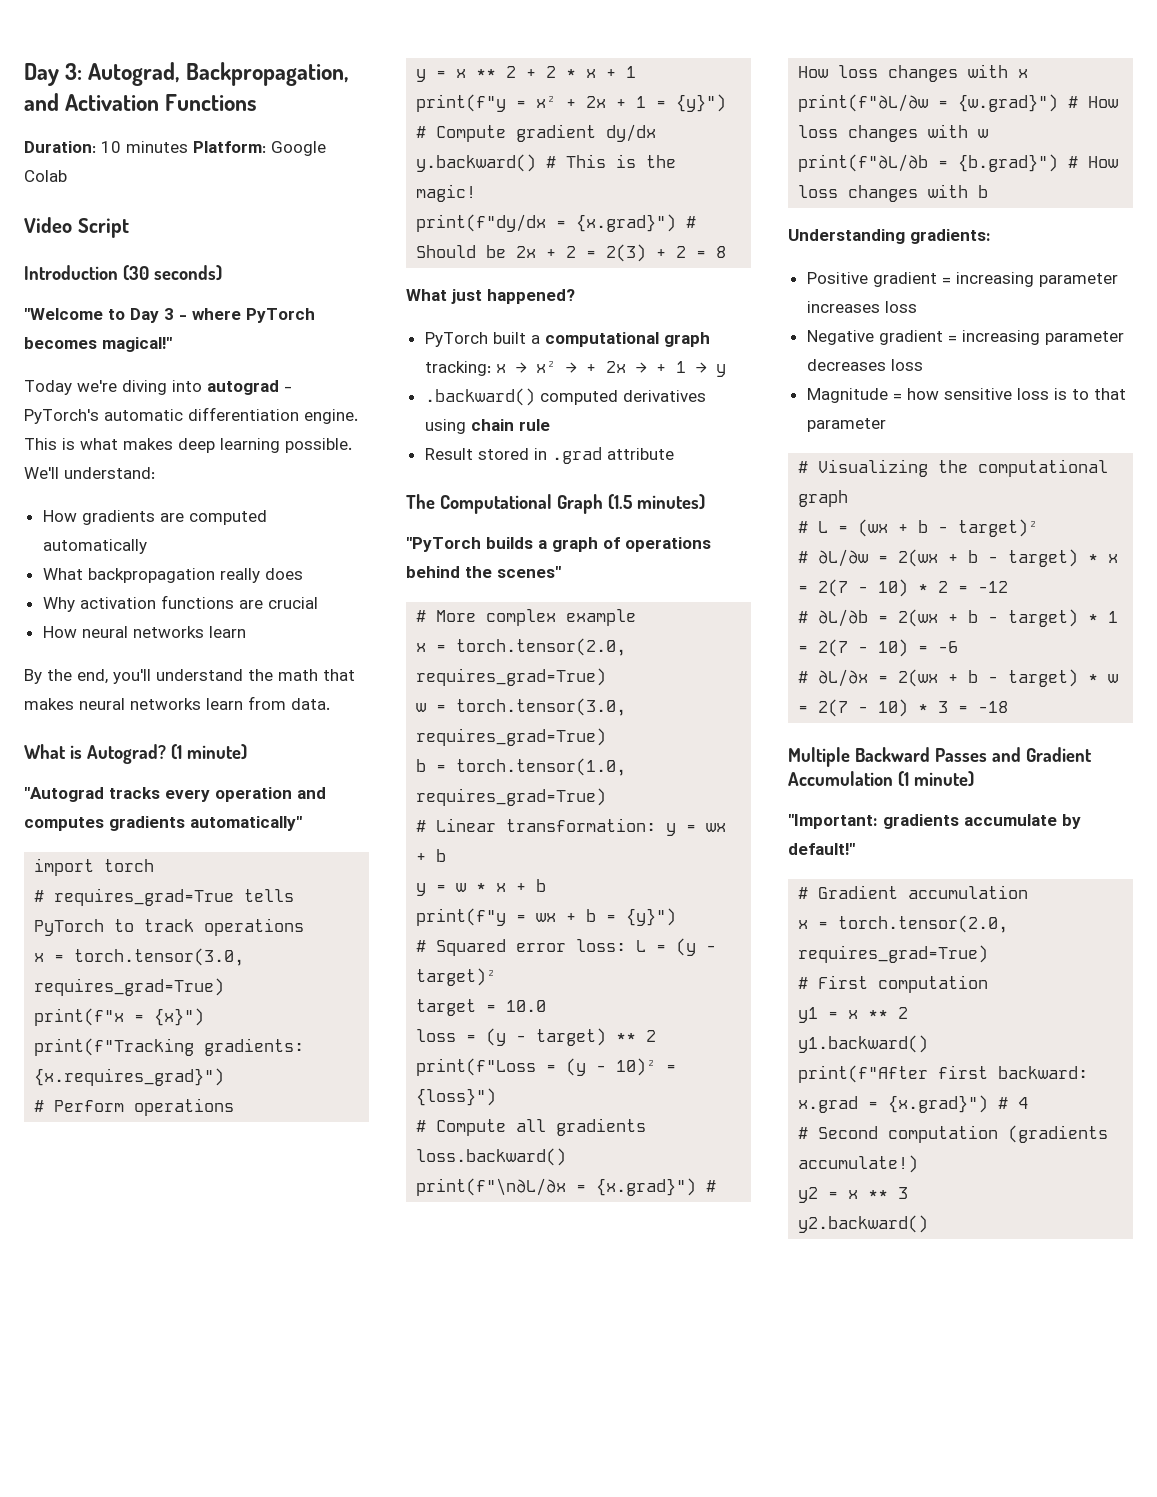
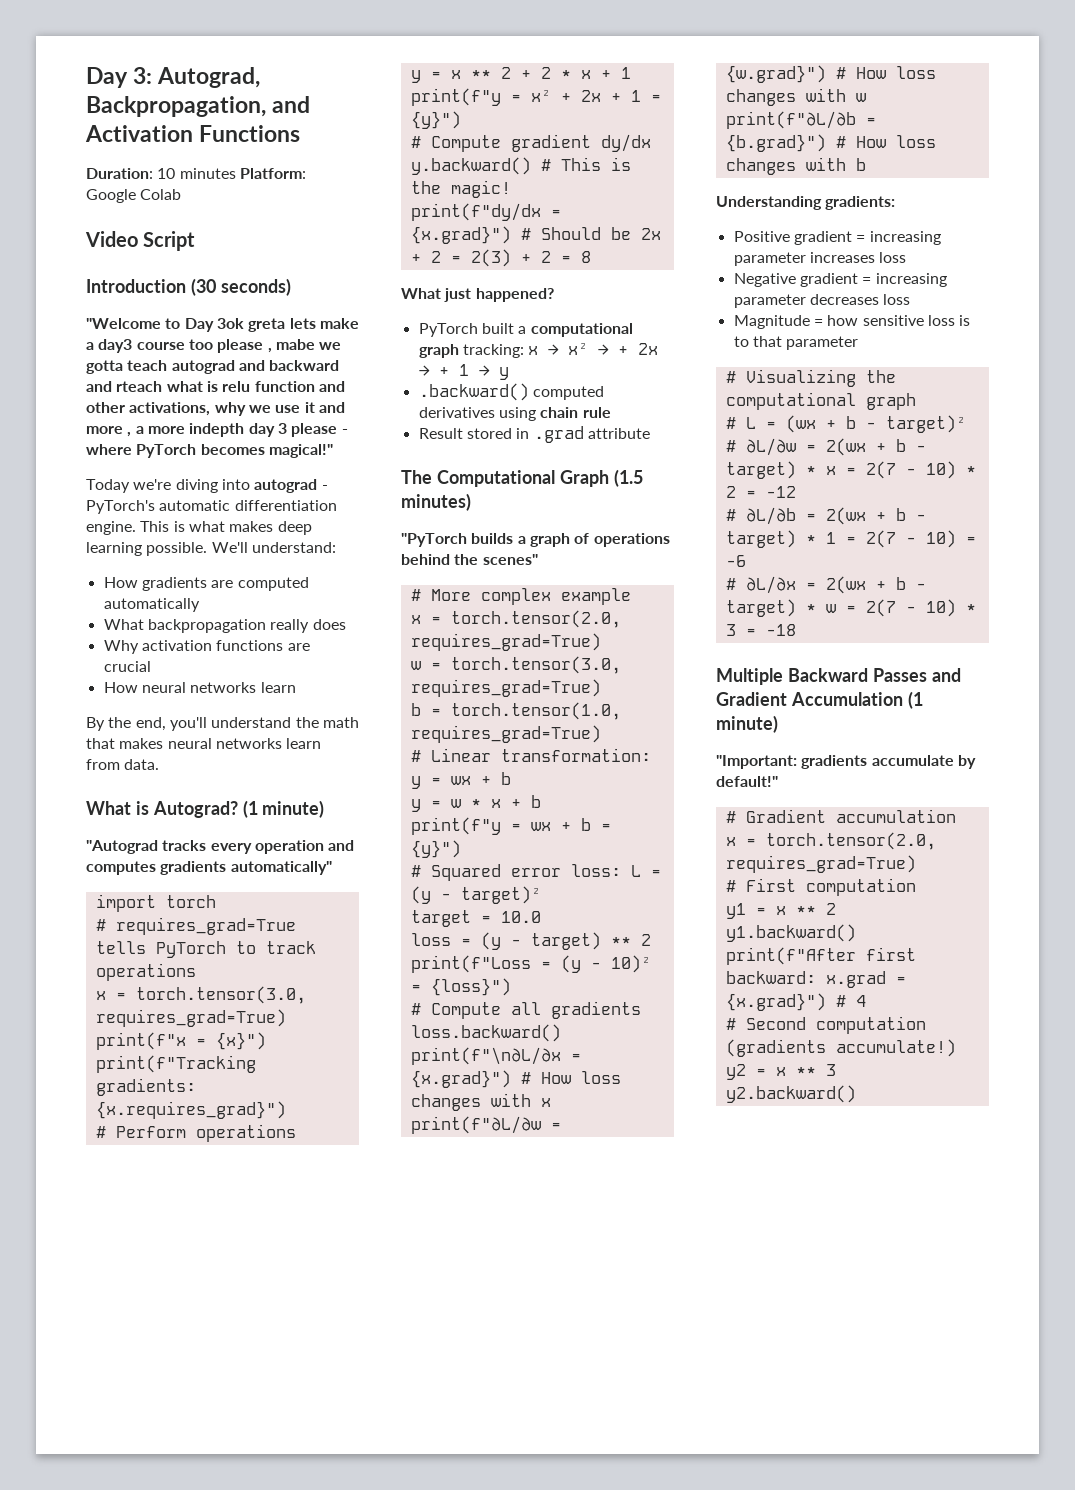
- "Welcome to Day 3 - where PyTorch becomes magical!"
+ "Welcome to Day 3ok greta lets make a day3 course too please , mabe we gotta teach autograd and backward and rteach what is relu function and other activations, why we use it and more , a more indepth day 3 please - where PyTorch becomes magical!"

